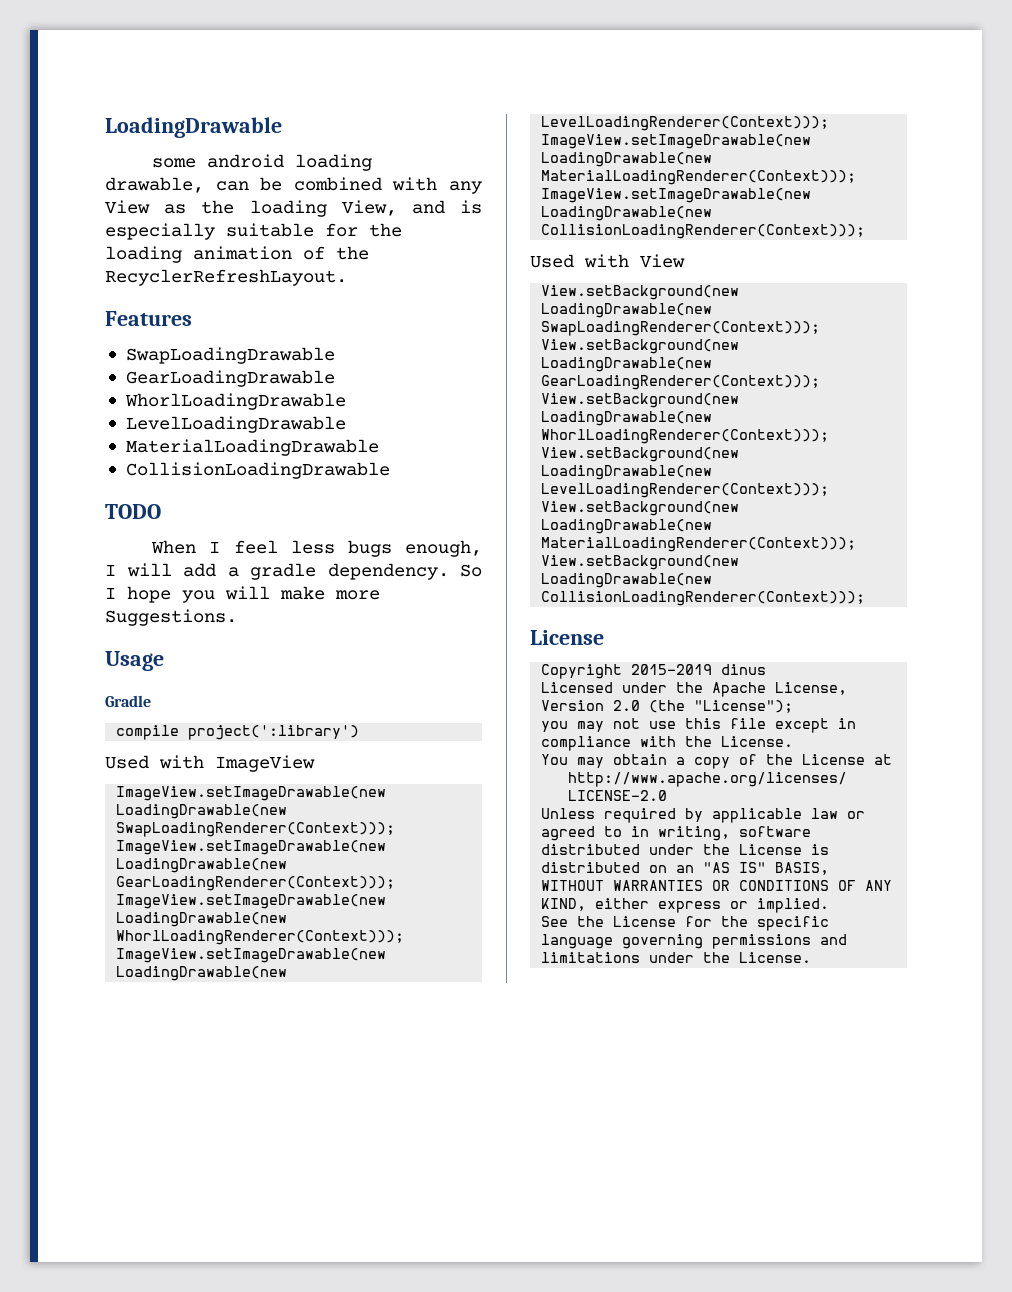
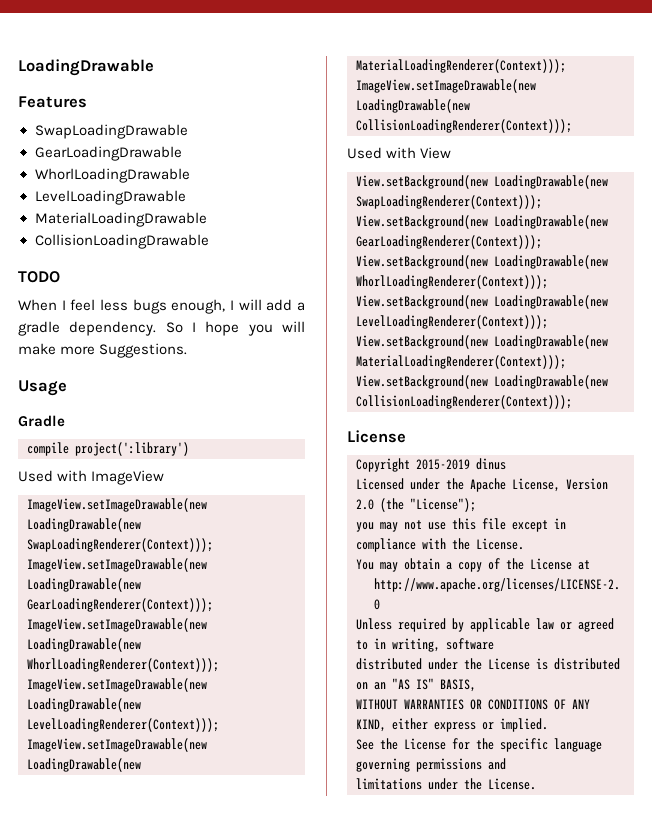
- some android loading drawable, can be combined with any View as the loading View, and is especially suitable for the loading animation of the RecyclerRefreshLayout.

